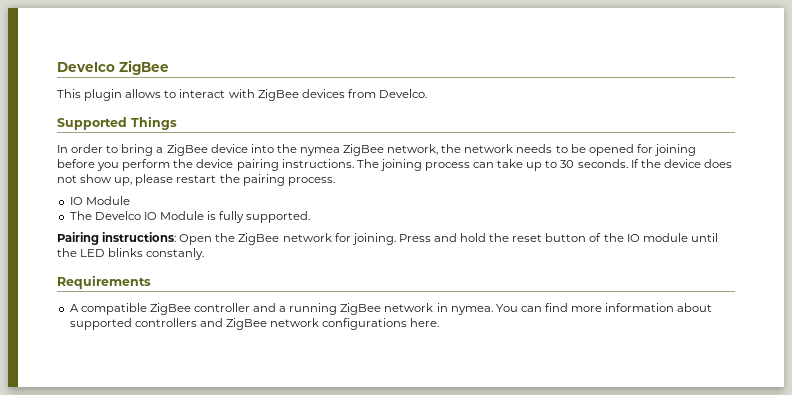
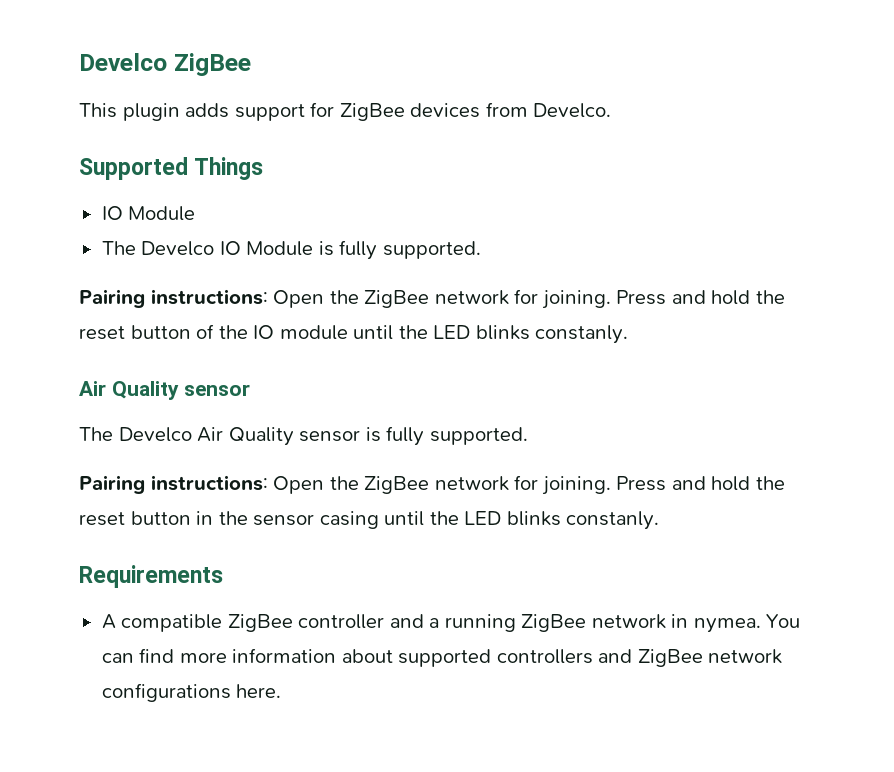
- This plugin allows to interact with ZigBee devices from Develco.
+ This plugin adds support for ZigBee devices from Develco.
- In order to bring a ZigBee device into the nymea ZigBee network, the network needs to be opened for joining before you perform the device pairing instructions. The joining process can take up to 30 seconds. If the device does not show up, please restart the pairing process.
  Press and hold the reset button of the IO module until the LED blinks constanly.
+ Air Quality sensor
+ The Develco Air Quality sensor is fully supported.
+ Pairing instructions: Open the ZigBee network for joining. Press and hold the reset button in the sensor casing until the LED blinks constanly.

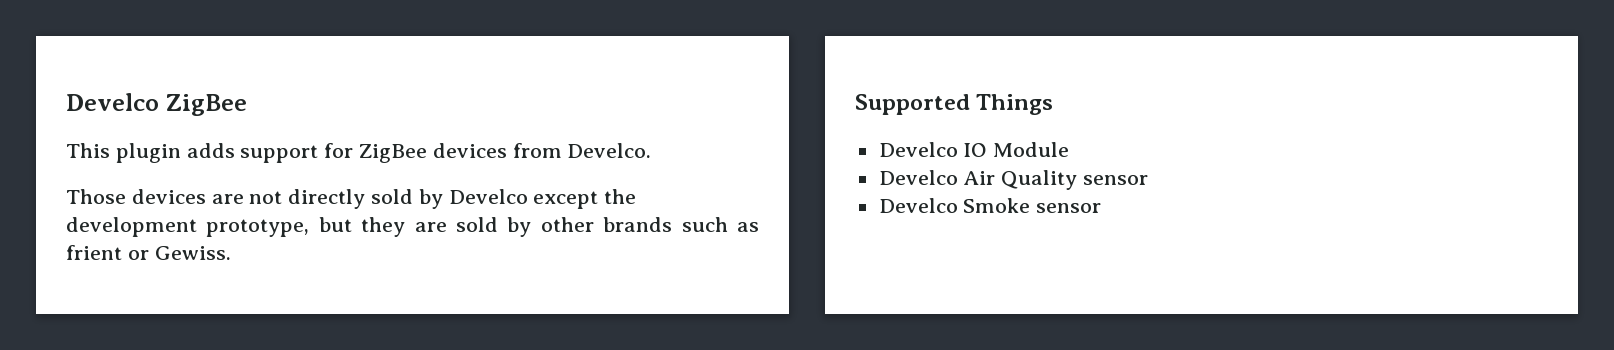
+ Those devices are not directly sold by Develco except the development prototype, but they are sold by other brands such as frient or Gewiss.
  Supported Things
- IO Module
+ Develco IO Module
- The Develco IO Module is fully supported.
- Pairing instructions: Open the ZigBee network for joining. Press and hold the reset button of the IO module until the LED blinks constanly.
- Air Quality sensor
- The Develco Air Quality sensor is fully supported.
- Pairing instructions: Open the ZigBee network for joining. Press and hold the reset button in the sensor casing until the LED blinks constanly.
- Requirements
- A compatible ZigBee controller and a running ZigBee network in nymea. You can find more information about supported controllers and ZigBee network configurations here.
+ Develco Air Quality sensor
+ Develco Smoke sensor

